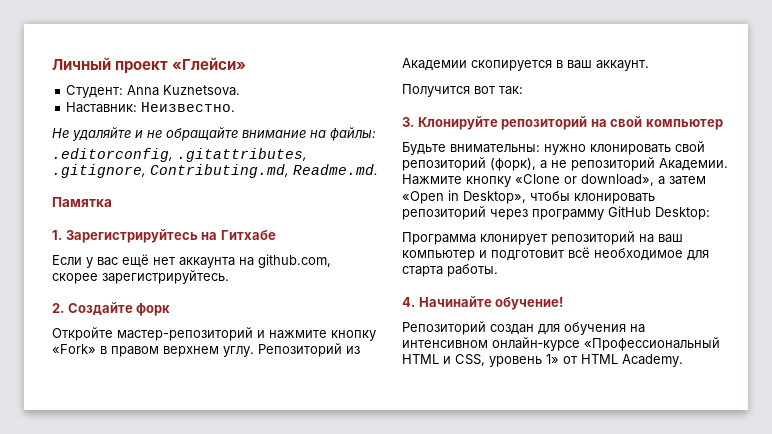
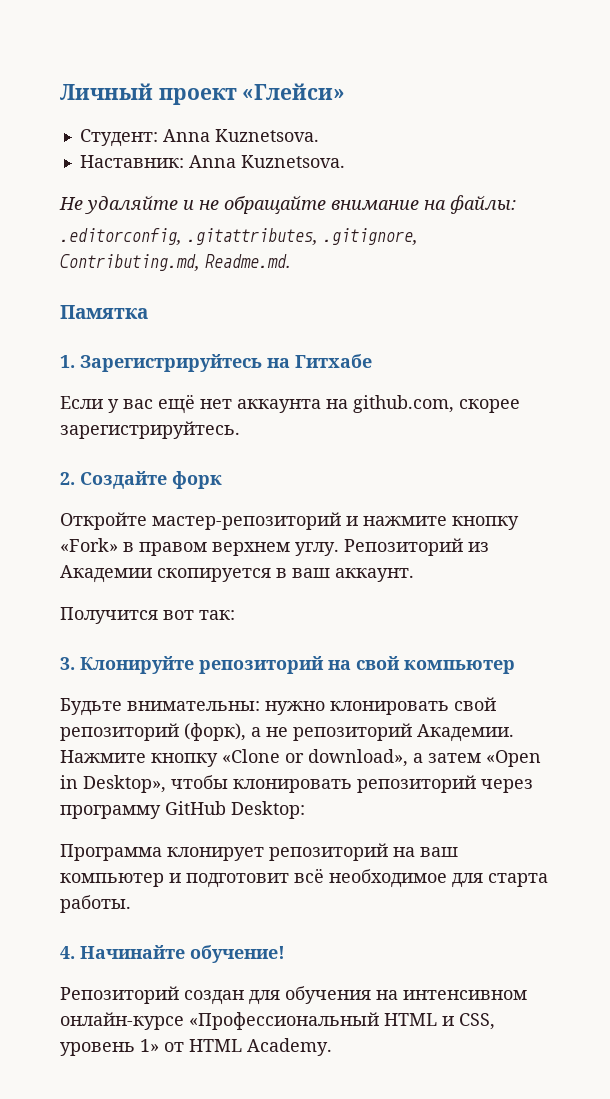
- Наставник: Неизвестно.
+ Наставник: Anna Kuznetsova.

